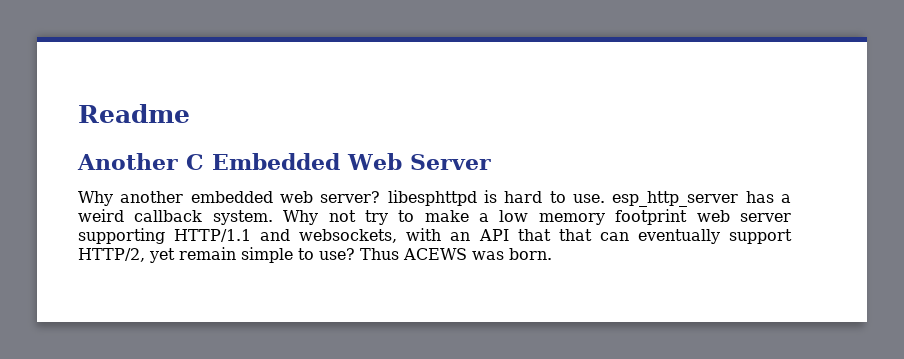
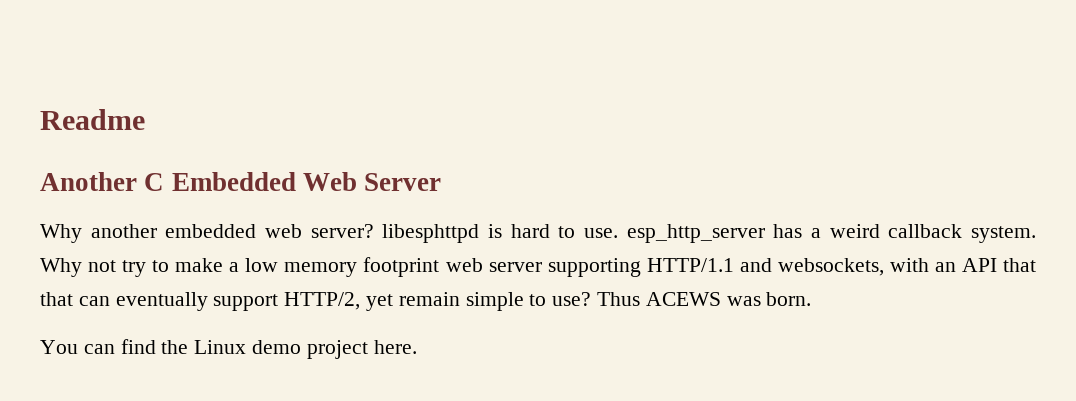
+ You can find the Linux demo project here.

